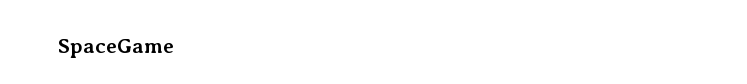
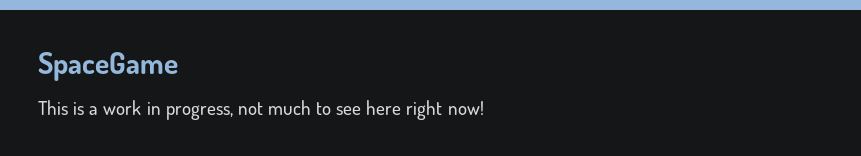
+ This is a work in progress, not much to see here right now!

